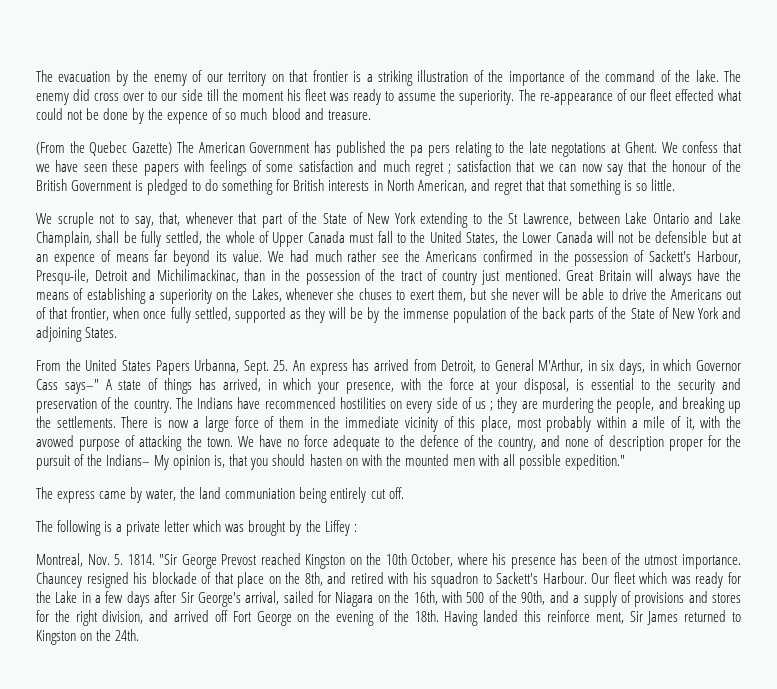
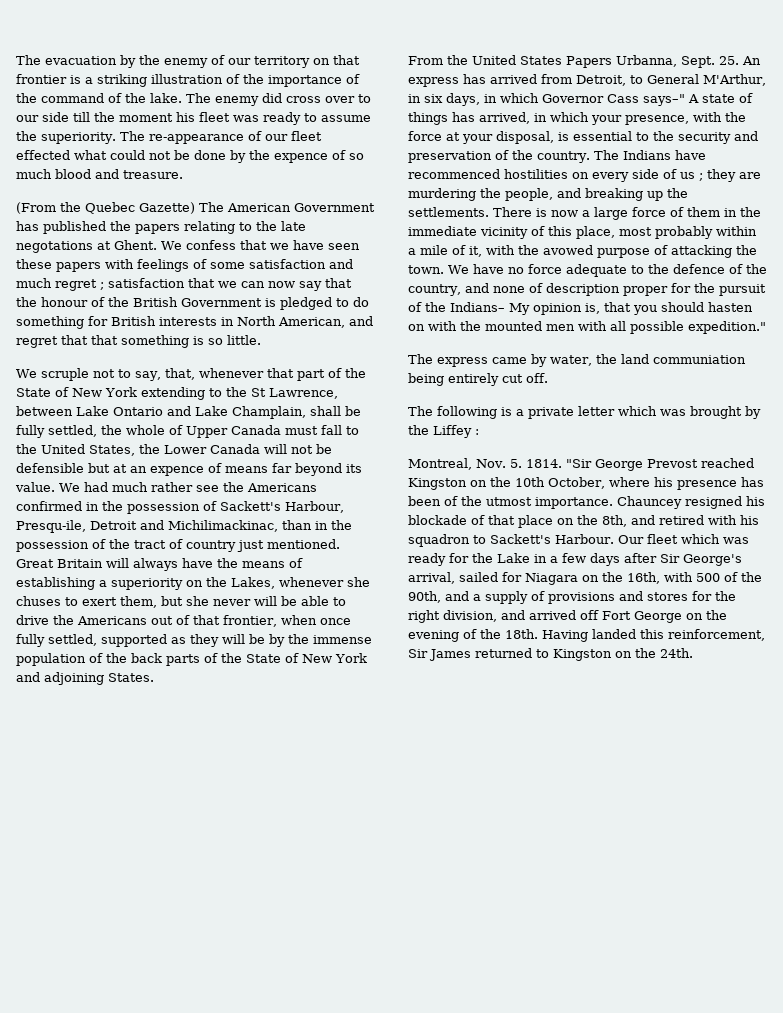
- (From the Quebec Gazette) The American Government has published the pa pers relating to the late negotations at Ghent.
+ (From the Quebec Gazette) The American Government has published the papers relating to the late negotations at Ghent.
- Having landed this reinforce ment, Sir James returned to Kingston on the 24th.
+ Having landed this reinforcement, Sir James returned to Kingston on the 24th.

